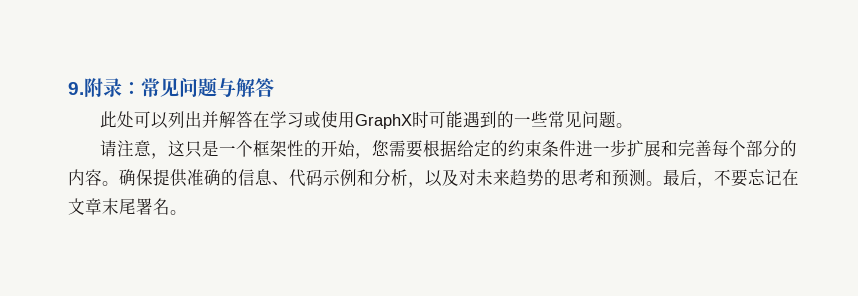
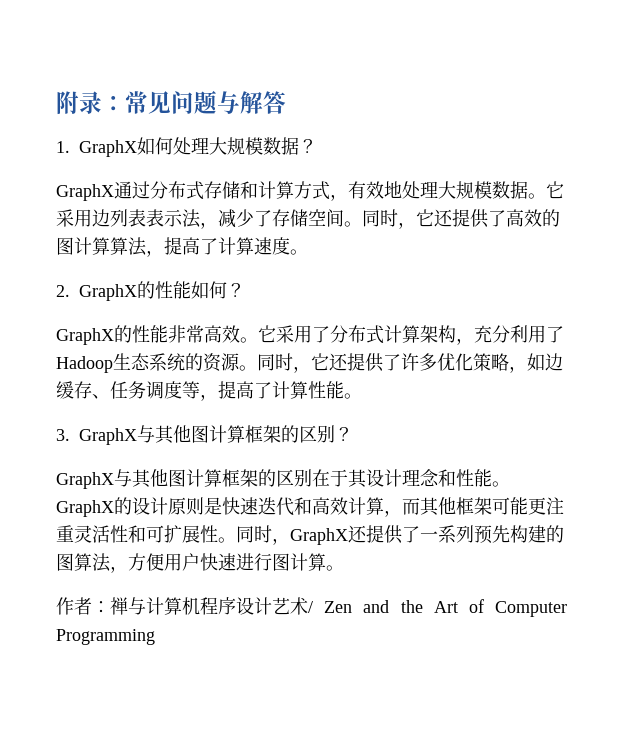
- 9.附录：常见问题与解答
+ 附录：常见问题与解答
- 此处可以列出并解答在学习或使用GraphX时可能遇到的一些常见问题。
- 请注意，这只是一个框架性的开始，您需要根据给定的约束条件进一步扩展和完善每个部分的内容。确保提供准确的信息、代码示例和分析，以及对未来趋势的思考和预测。最后，不要忘记在文章末尾署名。
+ 1. GraphX如何处理大规模数据？
+ GraphX通过分布式存储和计算方式，有效地处理大规模数据。它采用边列表表示法，减少了存储空间。同时，它还提供了高效的图计算算法，提高了计算速度。
+ 2. GraphX的性能如何？
+ GraphX的性能非常高效。它采用了分布式计算架构，充分利用了Hadoop生态系统的资源。同时，它还提供了许多优化策略，如边缓存、任务调度等，提高了计算性能。
+ 3. GraphX与其他图计算框架的区别？
+ GraphX与其他图计算框架的区别在于其设计理念和性能。GraphX的设计原则是快速迭代和高效计算，而其他框架可能更注重灵活性和可扩展性。同时，GraphX还提供了一系列预先构建的图算法，方便用户快速进行图计算。
+ 作者：禅与计算机程序设计艺术/ Zen and the Art of Computer Programming

